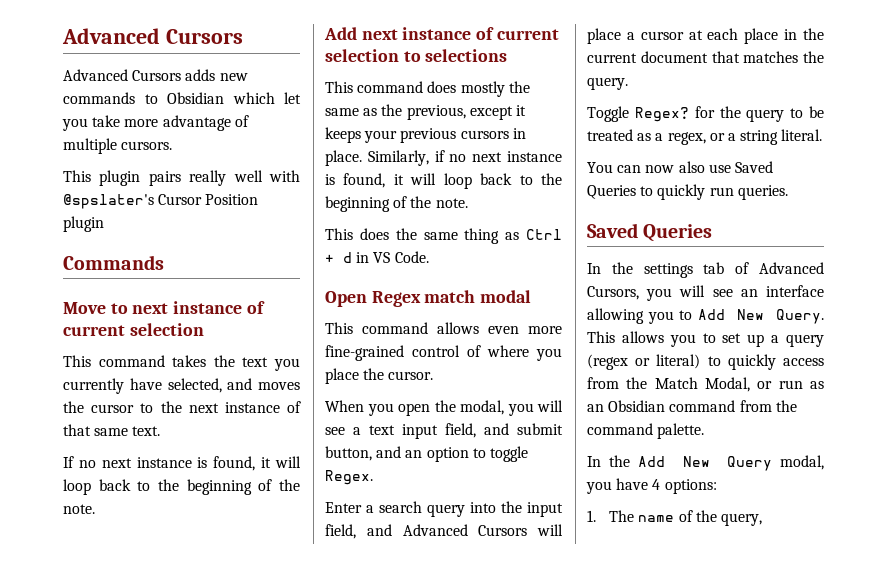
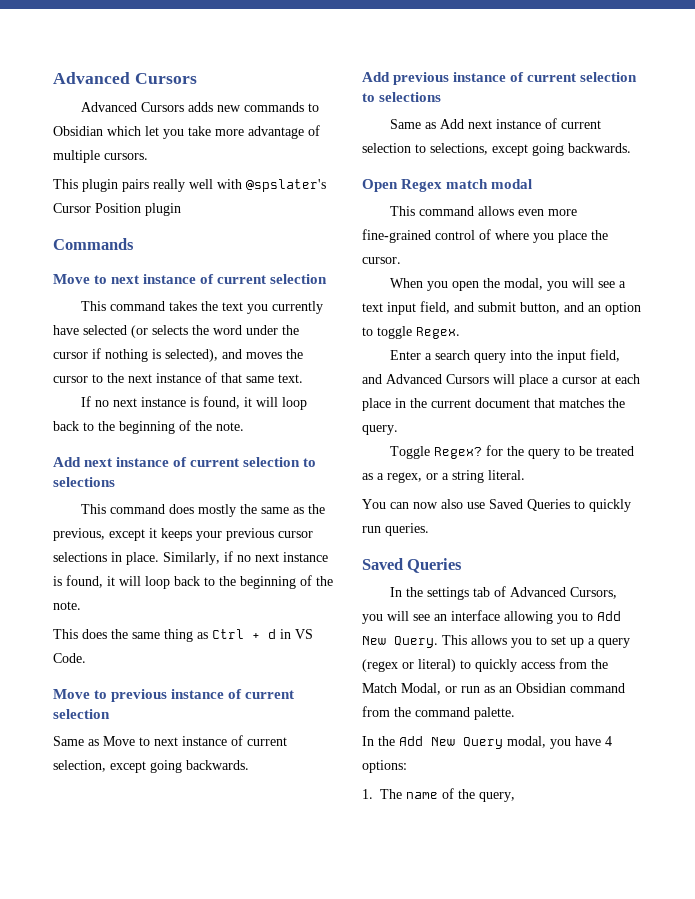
- This command takes the text you currently have selected, and moves the cursor to the next instance of that same text.
+ This command takes the text you currently have selected (or selects the word under the cursor if nothing is selected), and moves the cursor to the next instance of that same text.
- This command does mostly the same as the previous, except it keeps your previous cursors in place.
+ This command does mostly the same as the previous, except it keeps your previous cursor selections in place.
+ Move to previous instance of current selection
+ Same as Move to next instance of current selection, except going backwards.
+ Add previous instance of current selection to selections
+ Same as Add next instance of current selection to selections, except going backwards.

